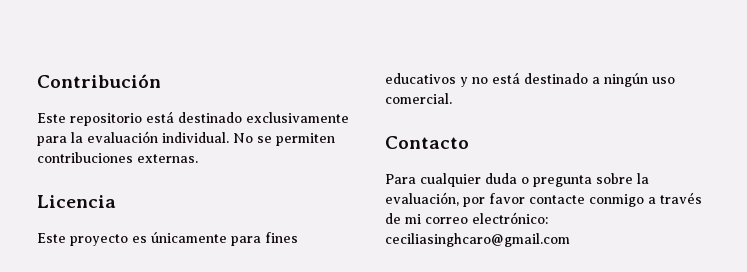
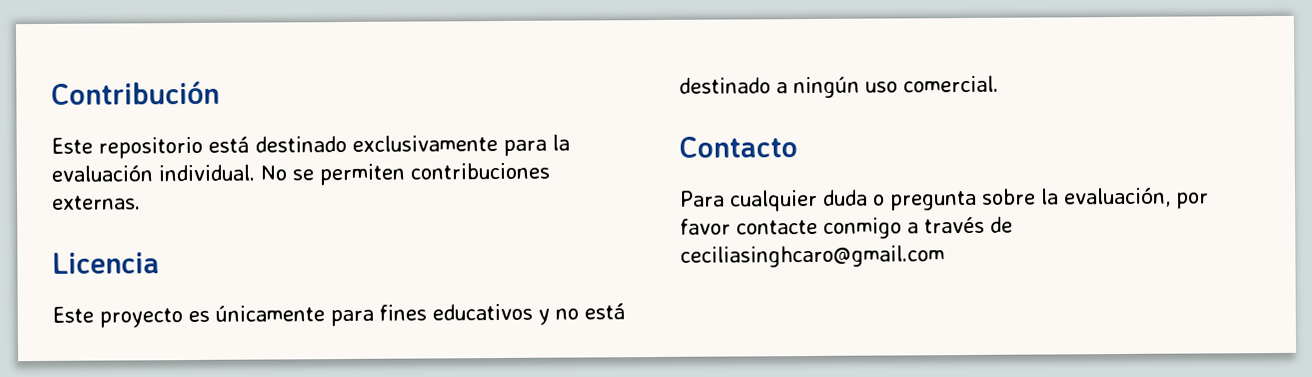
- Para cualquier duda o pregunta sobre la evaluación, por favor contacte conmigo a través de mi correo electrónico: ceciliasinghcaro@gmail.com
+ Para cualquier duda o pregunta sobre la evaluación, por favor contacte conmigo a través de ceciliasinghcaro@gmail.com

